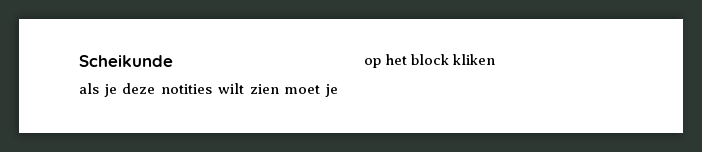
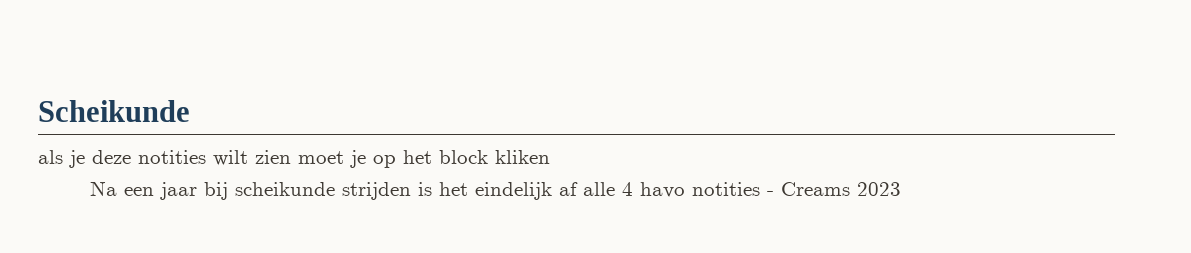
+ Na een jaar bij scheikunde strijden is het eindelijk af alle 4 havo notities - Creams 2023

